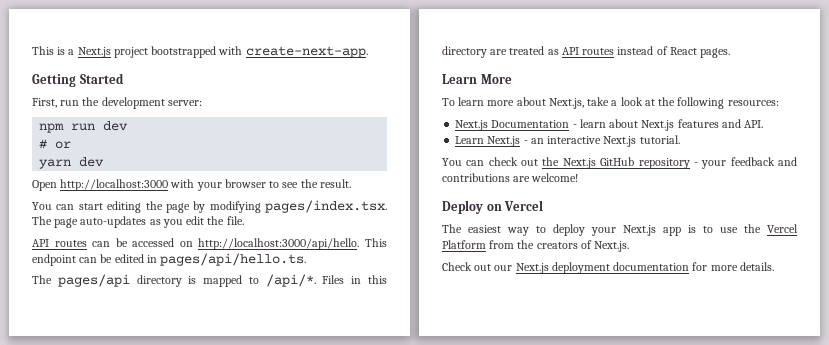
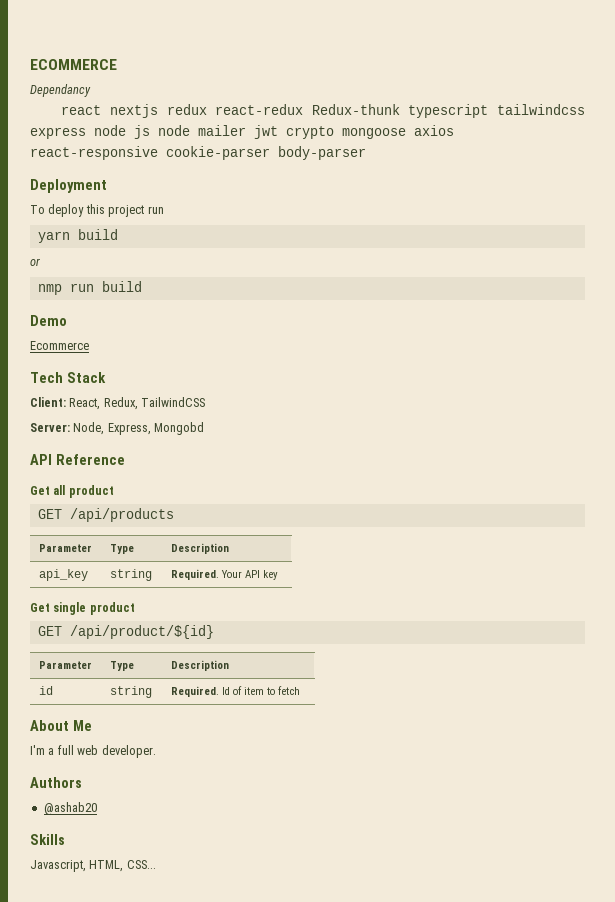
- This is a Next.js project bootstrapped with create-next-app.
- Getting Started
- First, run the development server:
- npm run dev
- # or
- yarn dev
- Open http://localhost:3000 with your browser to see the result.
- You can start editing the page by modifying pages/index.tsx. The page auto-updates as you edit the file.
- API routes can be accessed on http://localhost:3000/api/hello. This endpoint can be edited in pages/api/hello.ts.
- The pages/api directory is mapped to /api/*. Files in this directory are treated as API routes instead of React pages.
- Learn More
- To learn more about Next.js, take a look at the following resources:
- Next.js Documentation - learn about Next.js features and API.
- Learn Next.js - an interactive Next.js tutorial.
- You can check out the Next.js GitHub repository - your feedback and contributions are welcome!
- Deploy on Vercel
- The easiest way to deploy your Next.js app is to use the Vercel Platform from the creators of Next.js.
- Check out our Next.js deployment documentation for more details.
+ ECOMMERCE
+ Dependancy
+ react nextjs redux react-redux Redux-thunk typescript tailwindcss express node js node mailer jwt crypto mongoose axios react-responsive cookie-parser body-parser
+ Deployment
+ To deploy this project run
+ yarn build
+ or
+ nmp run build
+ Demo
+ Ecommerce
+ Tech Stack
+ Client: React, Redux, TailwindCSS
+ Server: Node, Express, Mongobd
+ API Reference
+ Get all product
+ GET /api/products
+ Parameter | Type | Description
+ api_key | string | Required. Your API key
+ Get single product
+ GET /api/product/${id}
+ Parameter | Type | Description
+ id | string | Required. Id of item to fetch
+ About Me
+ I'm a full web developer.
+ Authors
+ @ashab20
+ Skills
+ Javascript, HTML, CSS...

